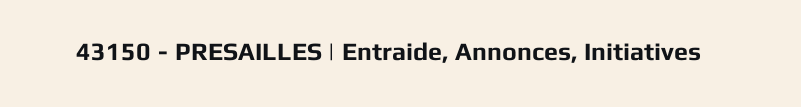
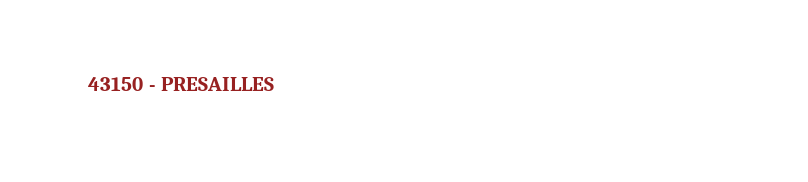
- 43150 - PRESAILLES | Entraide, Annonces, Initiatives
+ 43150 - PRESAILLES

